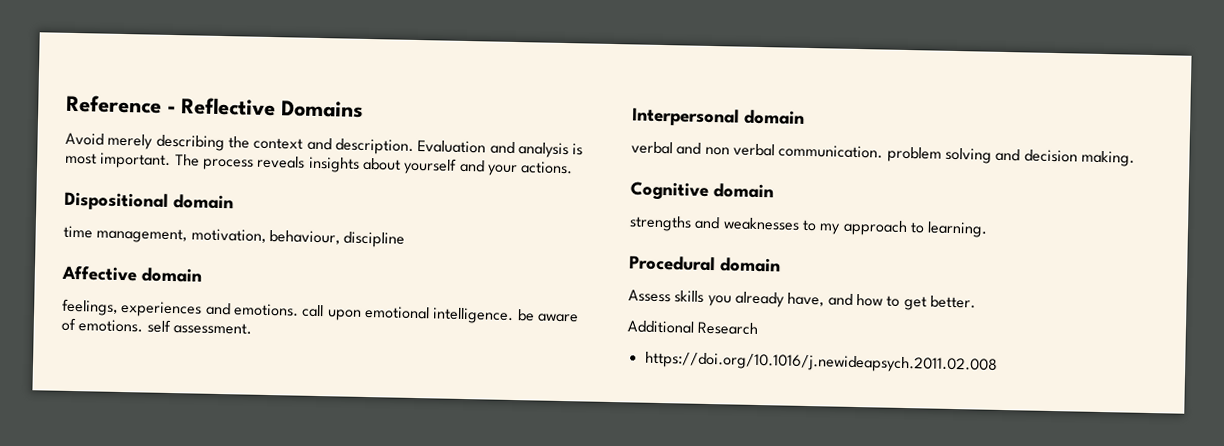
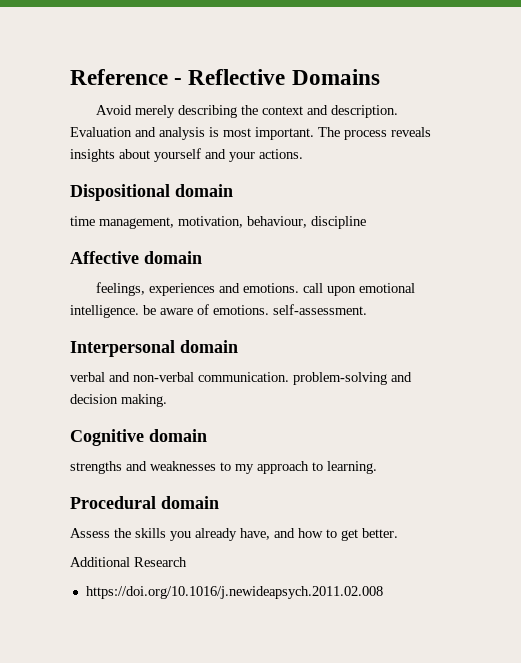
- feelings, experiences and emotions. call upon emotional intelligence. be aware of emotions. self assessment.
+ feelings, experiences and emotions. call upon emotional intelligence. be aware of emotions. self-assessment.
- verbal and non verbal communication. problem solving and decision making.
+ verbal and non-verbal communication. problem-solving and decision making.
- Assess skills you already have, and how to get better.
+ Assess the skills you already have, and how to get better.

